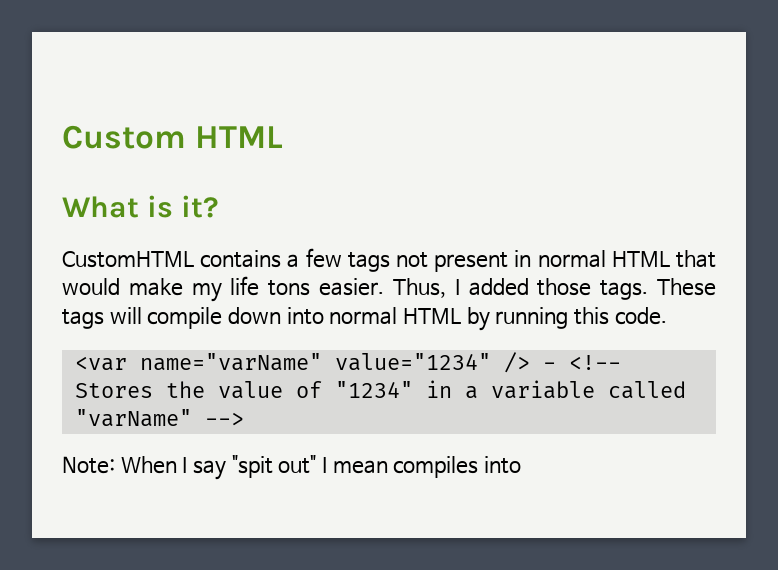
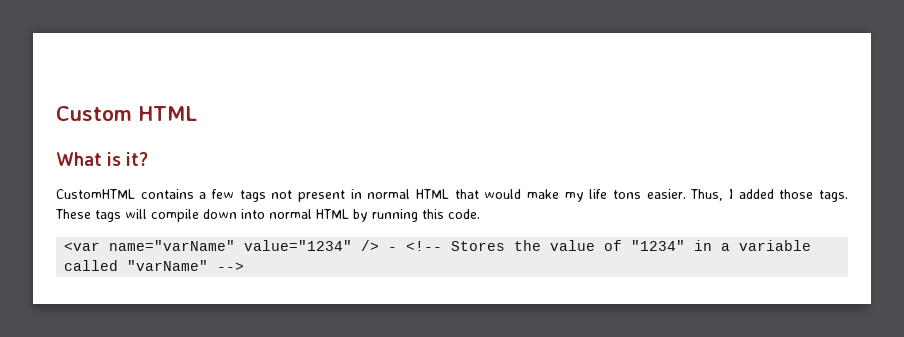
- Note: When I say "spit out" I mean compiles into

